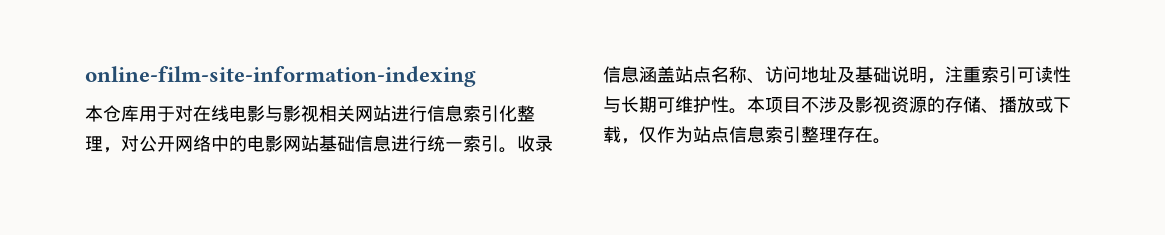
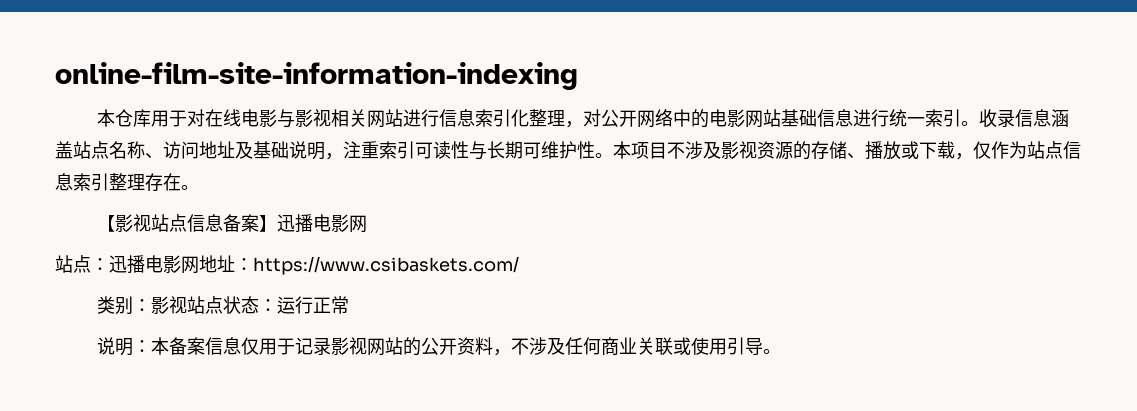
+ 【影视站点信息备案】迅播电影网
+ 站点：迅播电影网地址：https://www.csibaskets.com/
+ 类别：影视站点状态：运行正常
+ 说明：本备案信息仅用于记录影视网站的公开资料，不涉及任何商业关联或使用引导。

